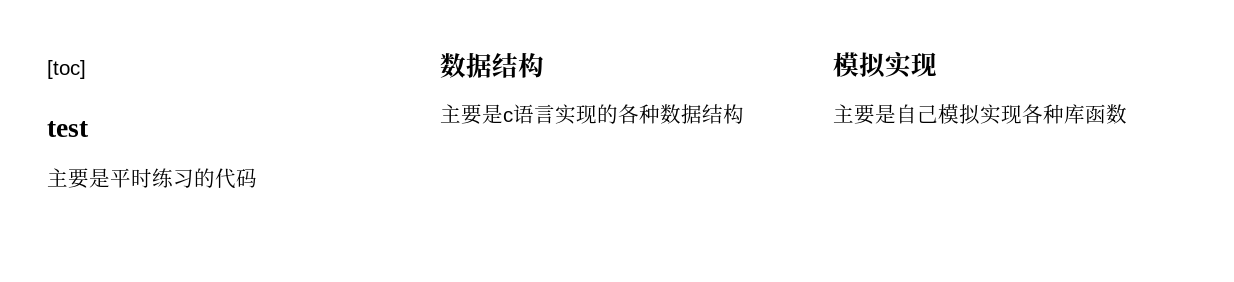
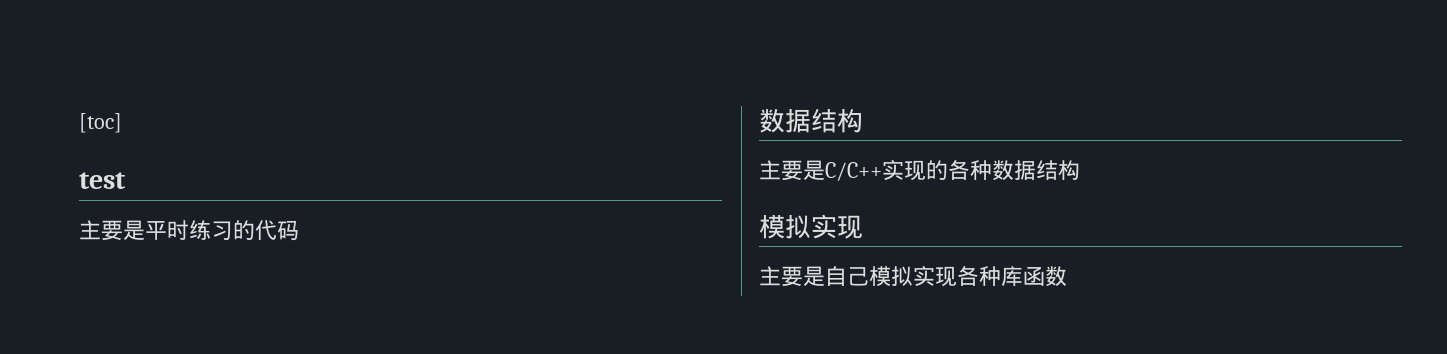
- 主要是c语言实现的各种数据结构
+ 主要是C/C++实现的各种数据结构

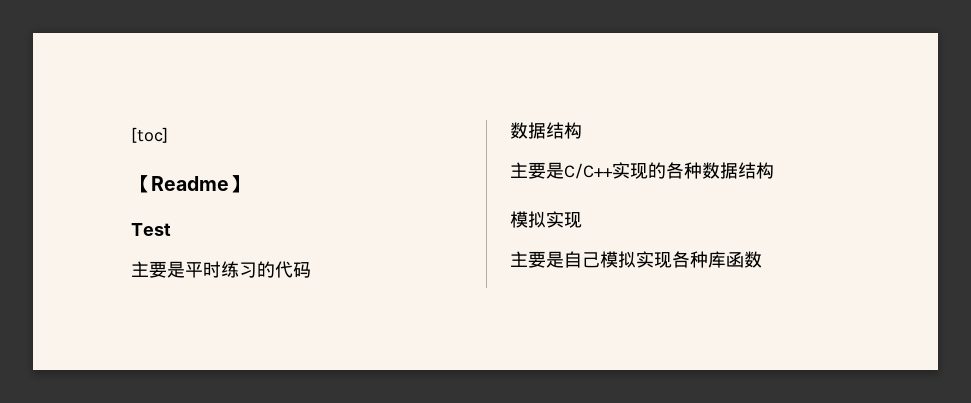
- test
+ 【Readme】
+ Test

